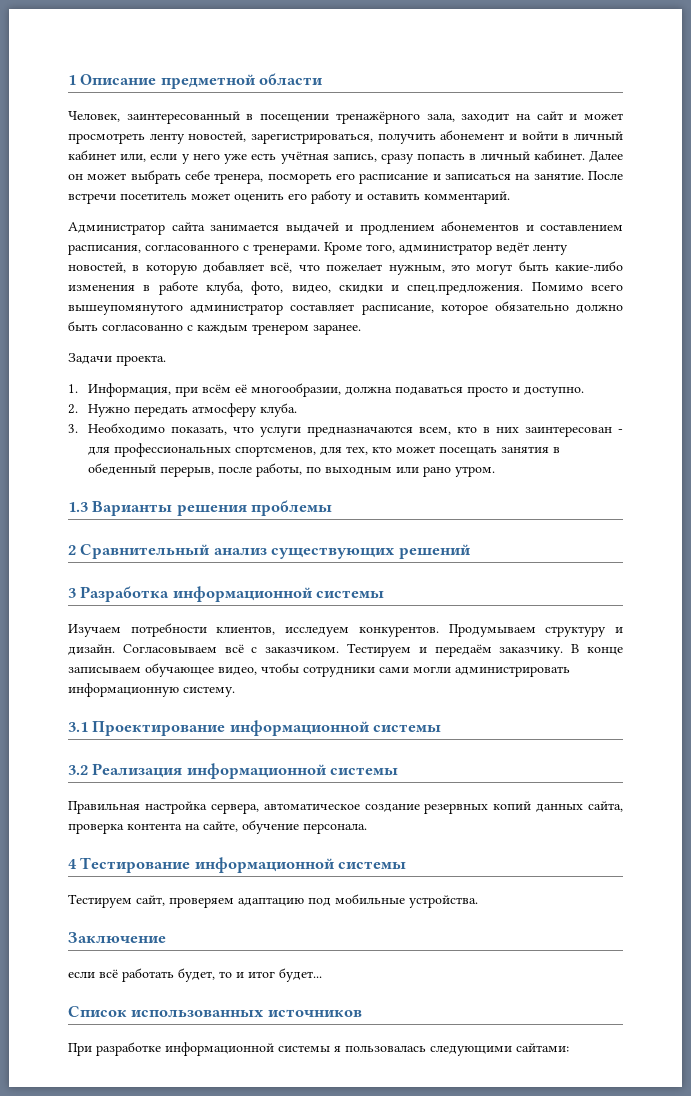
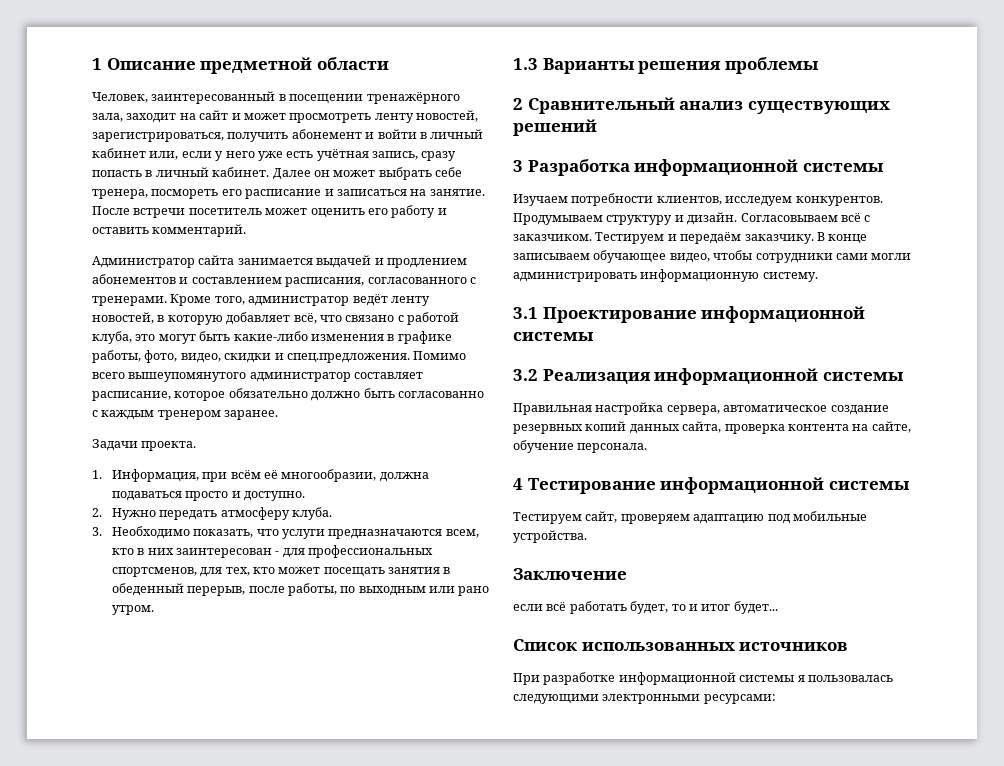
- Кроме того, администратор ведёт ленту новостей, в которую добавляет всё, что пожелает нужным, это могут быть какие-либо изменения в работе клуба, фото, видео, скидки и спец.предложения. Помимо всего вышеупомянутого администратор составляет расписание, которое обязательно должно быть согласованно с каждым тренером заранее.
+ Кроме того, администратор ведёт ленту новостей, в которую добавляет всё, что связано с работой клуба, это могут быть какие-либо изменения в графике работы, фото, видео, скидки и спец.предложения. Помимо всего вышеупомянутого администратор составляет расписание, которое обязательно должно быть согласованно с каждым тренером заранее.
- При разработке информационной системы я пользовалась следующими сайтами:
+ При разработке информационной системы я пользовалась следующими электронными ресурсами:

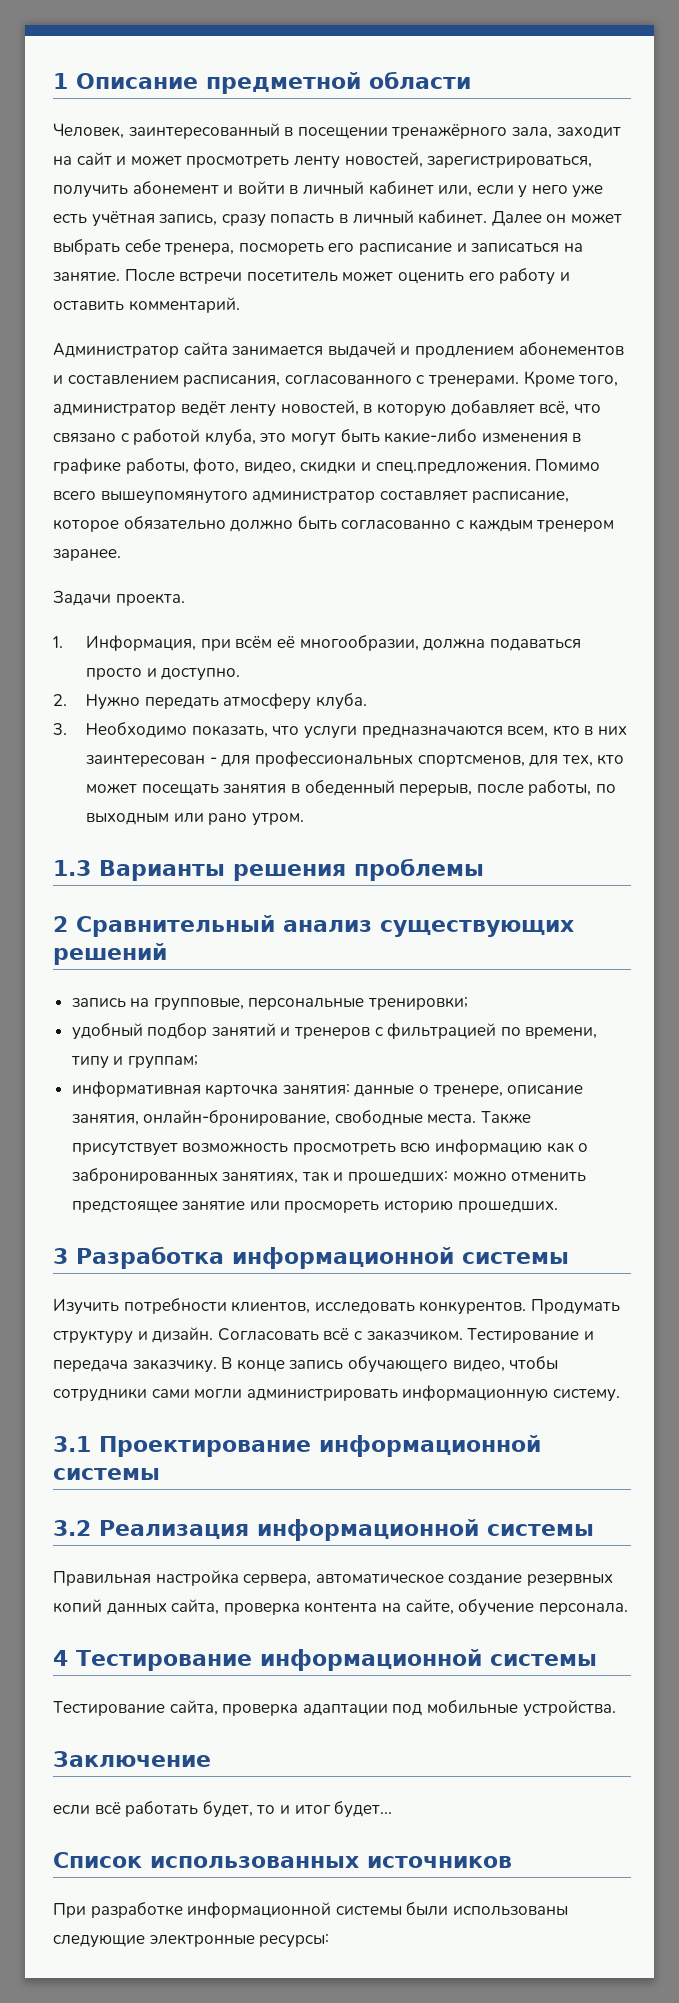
+ запись на групповые, персональные тренировки;
+ удобный подбор занятий и тренеров с фильтрацией по времени, типу и группам;
+ информативная карточка занятия: данные о тренере, описание занятия, онлайн-бронирование, свободные места. Также присутствует возможность просмотреть всю информацию как о забронированных занятиях, так и прошедших: можно отменить предстоящее занятие или просмореть историю прошедших.
- Изучаем потребности клиентов, исследуем конкурентов. Продумываем структуру и дизайн.
+ Изучить потребности клиентов, исследовать конкурентов. Продумать структуру и дизайн.
- Согласовываем всё с заказчиком.
+ Согласовать всё с заказчиком.
- Тестируем и передаём заказчику.
+ Тестирование и передача заказчику.
- В конце записываем обучающее видео, чтобы сотрудники сами могли администрировать информационную систему.
+ В конце запись обучающего видео, чтобы сотрудники сами могли администрировать информационную систему.
- Тестируем сайт, проверяем адаптацию под мобильные устройства.
+ Тестирование сайта, проверка адаптации под мобильные устройства.
- При разработке информационной системы я пользовалась следующими электронными ресурсами:
+ При разработке информационной системы были использованы следующие электронные ресурсы:

